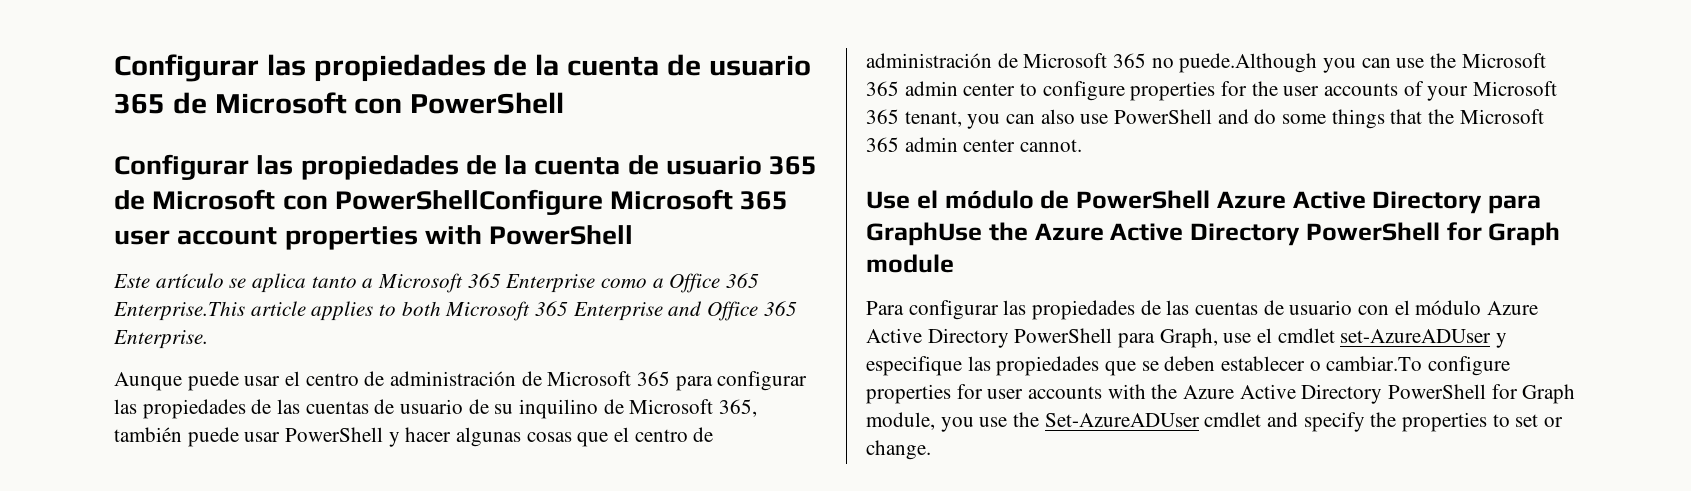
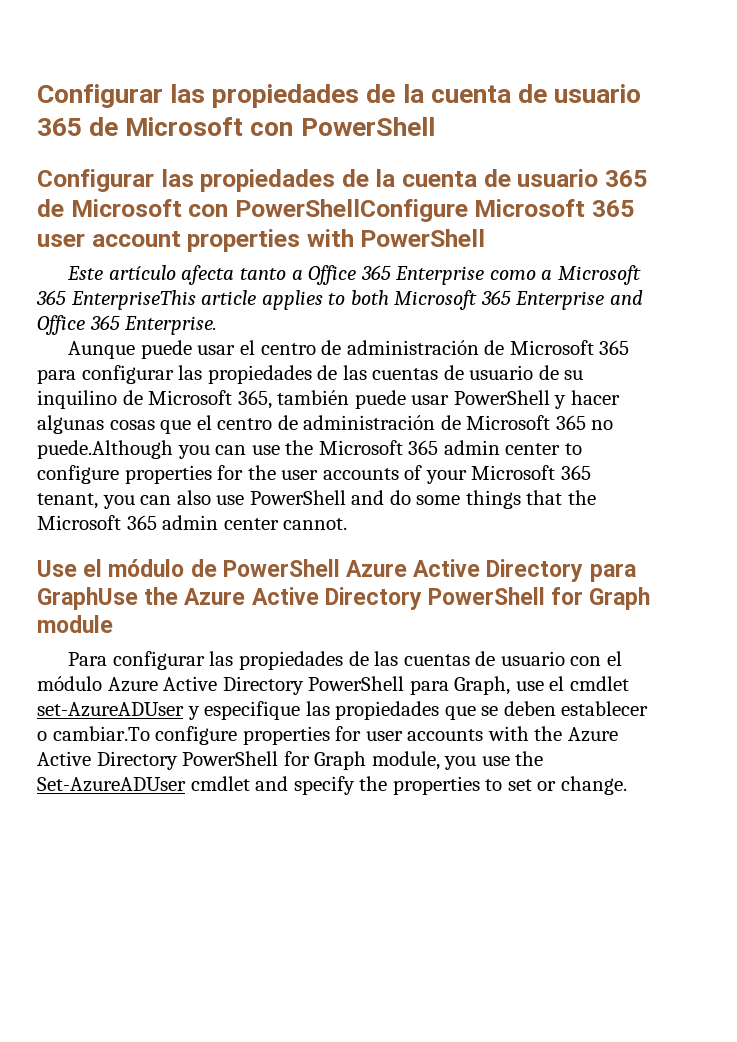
- Este artículo se aplica tanto a Microsoft 365 Enterprise como a Office 365 Enterprise.This article applies to both Microsoft 365 Enterprise and Office 365 Enterprise.
+ Este artículo afecta tanto a Office 365 Enterprise como a Microsoft 365 EnterpriseThis article applies to both Microsoft 365 Enterprise and Office 365 Enterprise.

